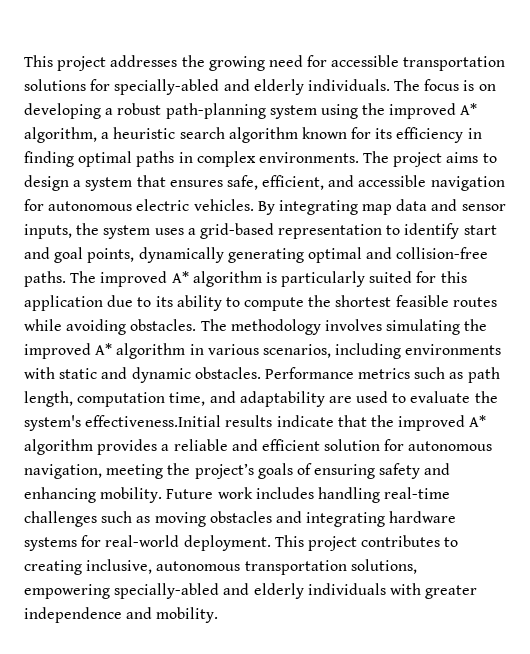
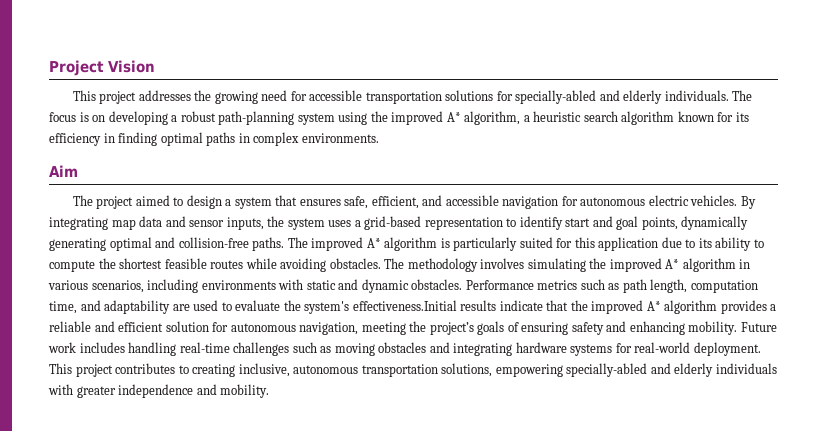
+ Project Vision
- The focus is on developing a robust path-planning system using the improved A* algorithm, a heuristic search algorithm known for its efficiency in finding optimal paths in complex environments. The project aims to design a system that ensures safe, efficient, and accessible navigation for autonomous electric vehicles.
+ The focus is on developing a robust path-planning system using the improved A* algorithm, a heuristic search algorithm known for its efficiency in finding optimal paths in complex environments.
+ Aim
+ The project aimed to design a system that ensures safe, efficient, and accessible navigation for autonomous electric vehicles.

